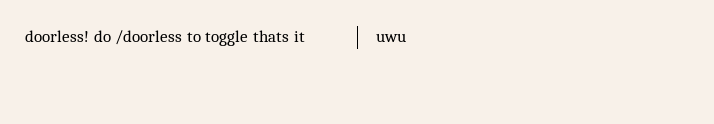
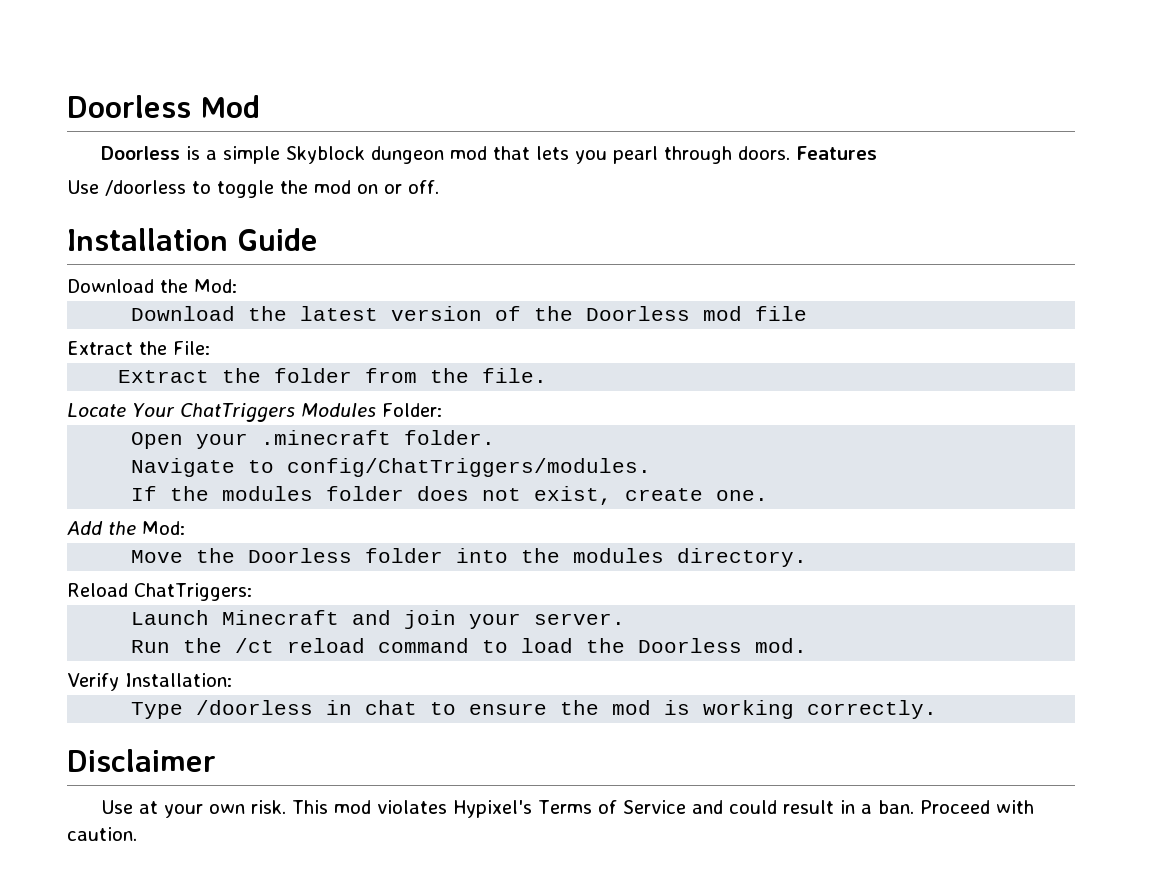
- doorless! do /doorless to toggle thats it uwu
+ Doorless Mod
+ Doorless is a simple Skyblock dungeon mod that lets you pearl through doors. Features
+ Use /doorless to toggle the mod on or off.
+ Installation Guide
+ Download the Mod:
+ Download the latest version of the Doorless mod file
+ Extract the File:
+ Extract the folder from the file.
+ Locate Your ChatTriggers Modules Folder:
+ Open your .minecraft folder.
+ Navigate to config/ChatTriggers/modules.
+ If the modules folder does not exist, create one.
+ Add the Mod:
+ Move the Doorless folder into the modules directory.
+ Reload ChatTriggers:
+ Launch Minecraft and join your server.
+ Run the /ct reload command to load the Doorless mod.
+ Verify Installation:
+ Type /doorless in chat to ensure the mod is working correctly.
+ Disclaimer
+ Use at your own risk. This mod violates Hypixel's Terms of Service and could result in a ban. Proceed with caution.

